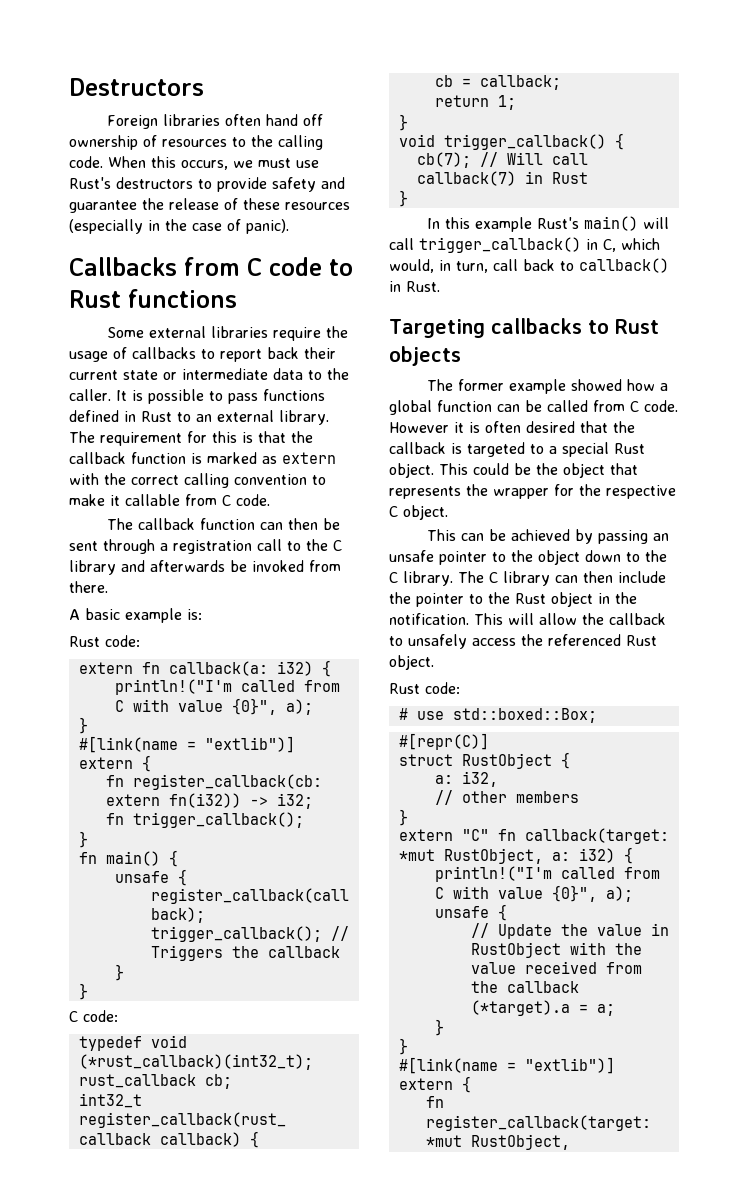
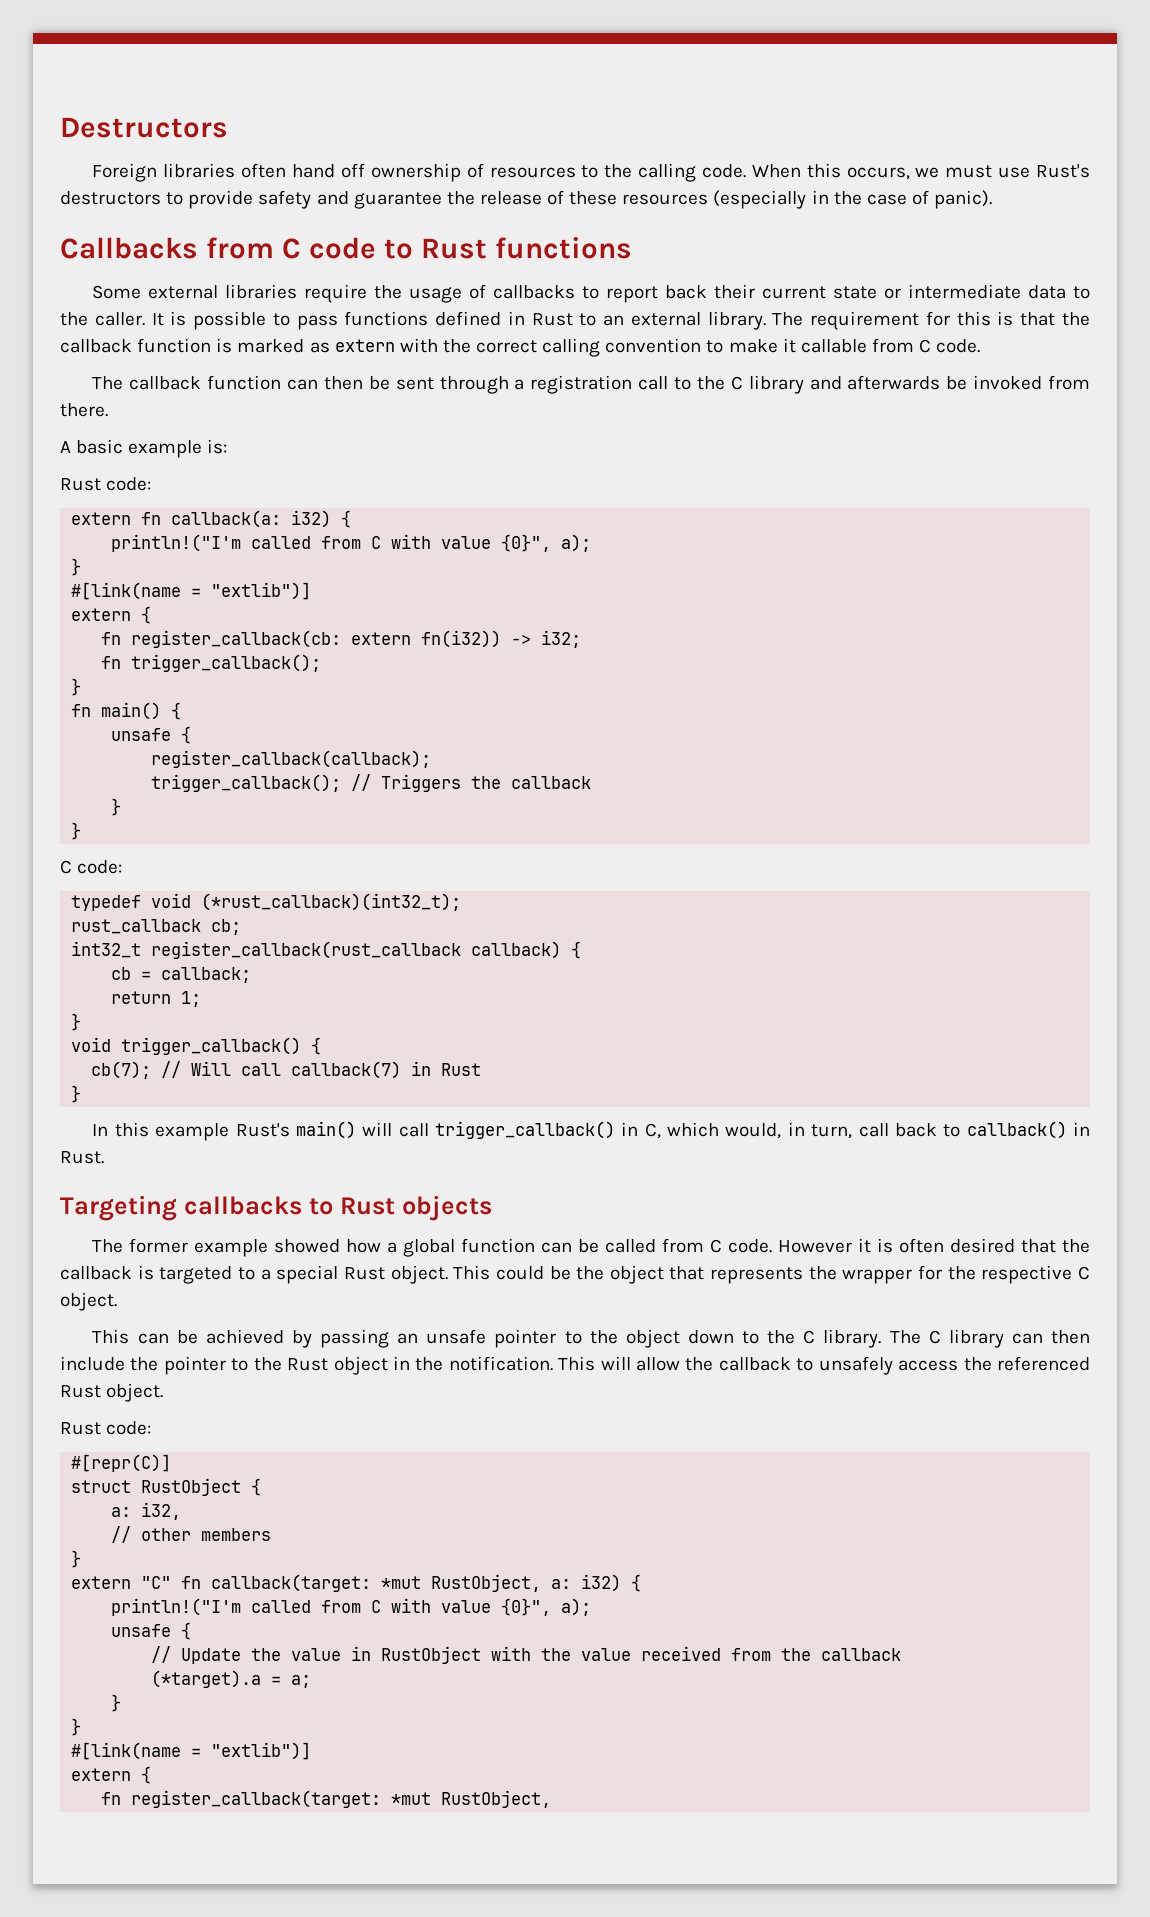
- # use std::boxed::Box;

